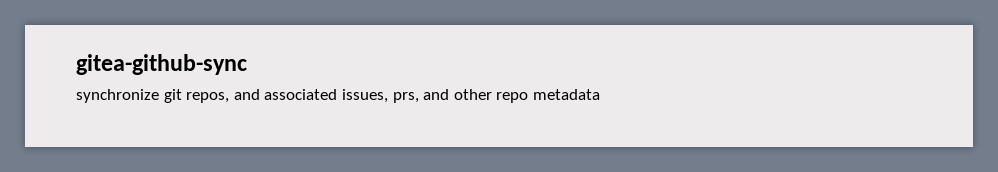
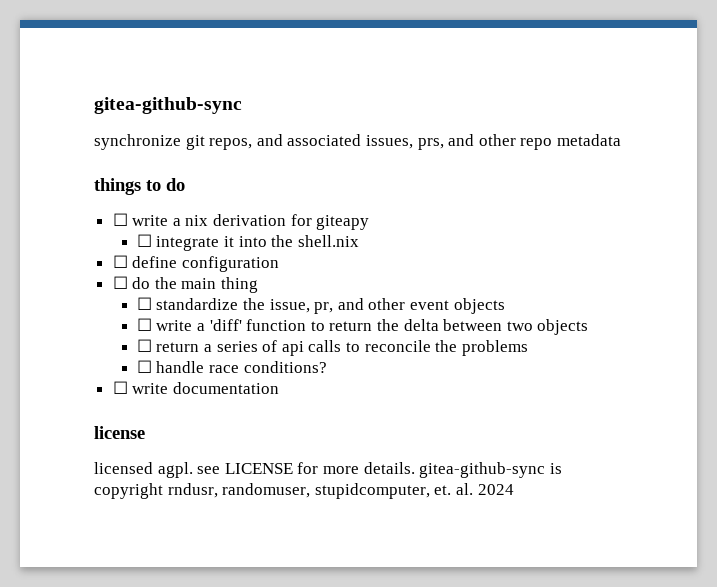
+ things to do
+ ☐ write a nix derivation for giteapy
+ ☐ integrate it into the shell.nix
+ ☐ define configuration
+ ☐ do the main thing
+ ☐ standardize the issue, pr, and other event objects
+ ☐ write a 'diff' function to return the delta between two objects
+ ☐ return a series of api calls to reconcile the problems
+ ☐ handle race conditions?
+ ☐ write documentation
+ license
+ licensed agpl. see LICENSE for more details. gitea-github-sync is copyright rndusr, randomuser, stupidcomputer, et. al. 2024

